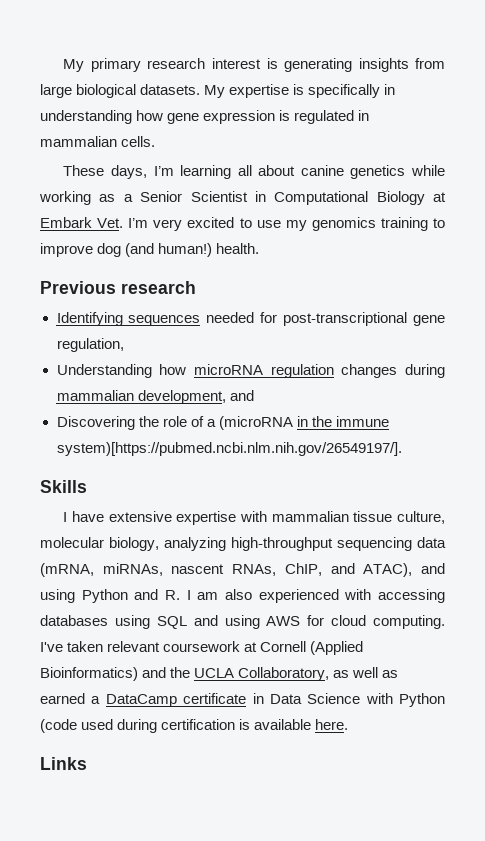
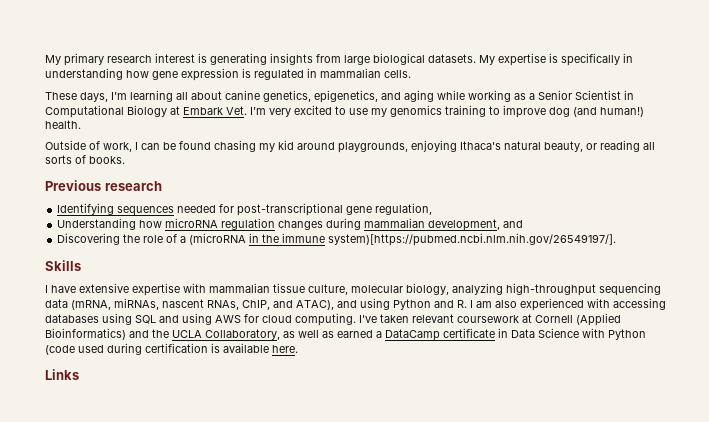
- These days, I’m learning all about canine genetics while working as a Senior Scientist in Computational Biology at Embark Vet. I’m very excited to use my genomics training to improve dog (and human!) health.
+ These days, I’m learning all about canine genetics, epigenetics, and aging while working as a Senior Scientist in Computational Biology at Embark Vet. I’m very excited to use my genomics training to improve dog (and human!) health.
+ Outside of work, I can be found chasing my kid around playgrounds, enjoying Ithaca's natural beauty, or reading all sorts of books.

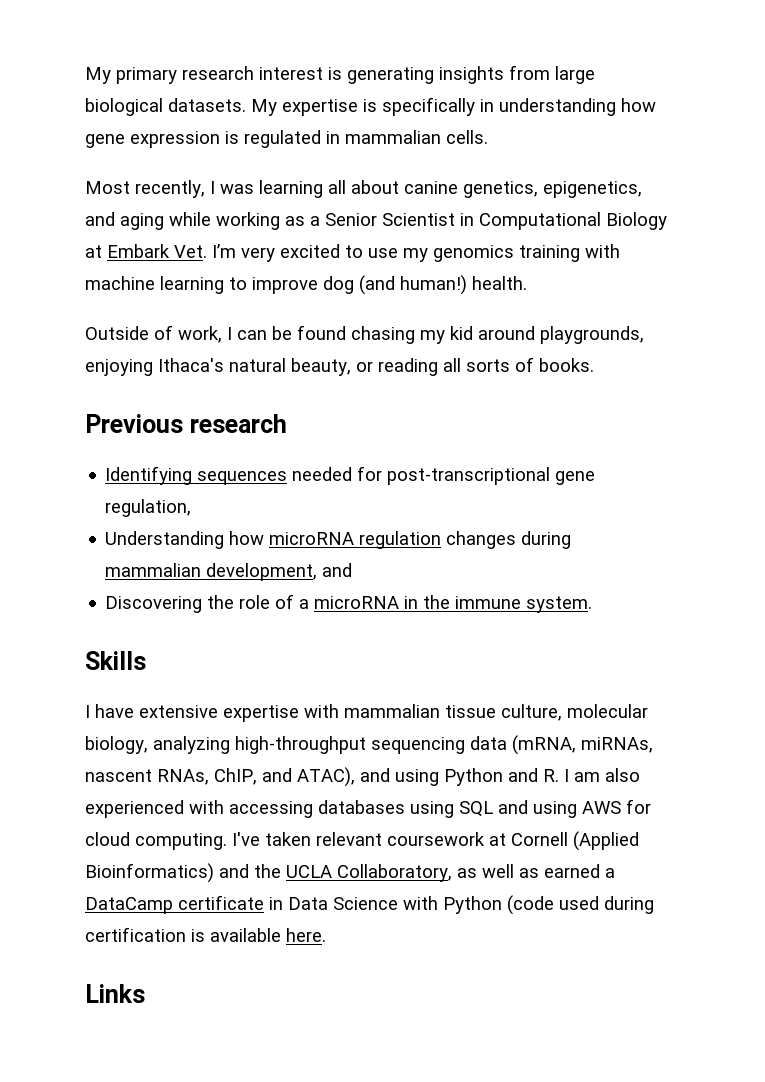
- These days, I’m learning all about canine genetics, epigenetics, and aging while working as a Senior Scientist in Computational Biology at Embark Vet. I’m very excited to use my genomics training to improve dog (and human!) health.
+ Most recently, I was learning all about canine genetics, epigenetics, and aging while working as a Senior Scientist in Computational Biology at Embark Vet. I’m very excited to use my genomics training with machine learning to improve dog (and human!) health.
- Discovering the role of a (microRNA in the immune system)[https://pubmed.ncbi.nlm.nih.gov/26549197/].
+ Discovering the role of a microRNA in the immune system.

